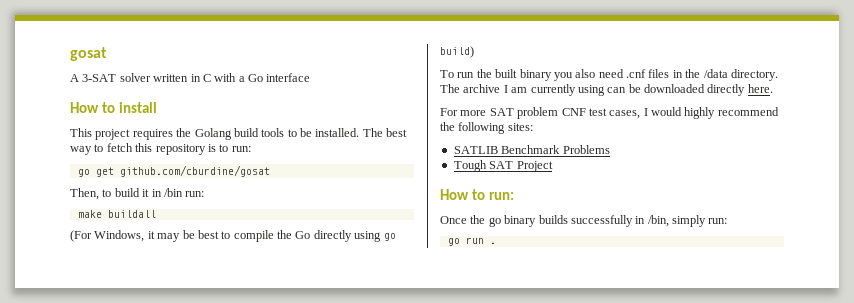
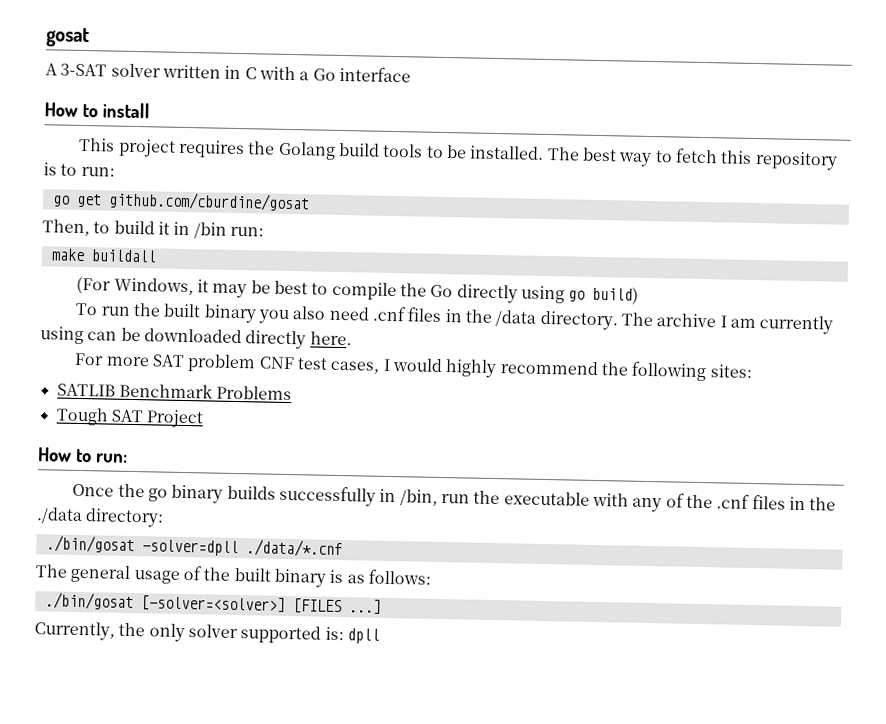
- Once the go binary builds successfully in /bin, simply run:
- go run .
+ Once the go binary builds successfully in /bin, run the executable with any of the .cnf files in the ./data directory:
+ ./bin/gosat -solver=dpll ./data/*.cnf
+ The general usage of the built binary is as follows:
+ ./bin/gosat [-solver=<solver>] [FILES ...]
+ Currently, the only solver supported is: dpll

